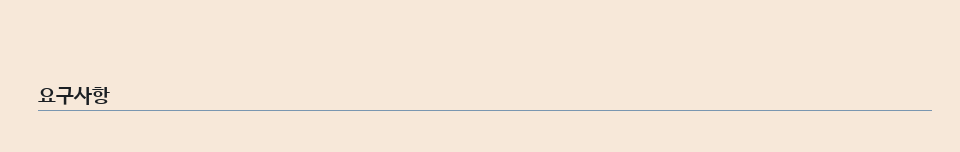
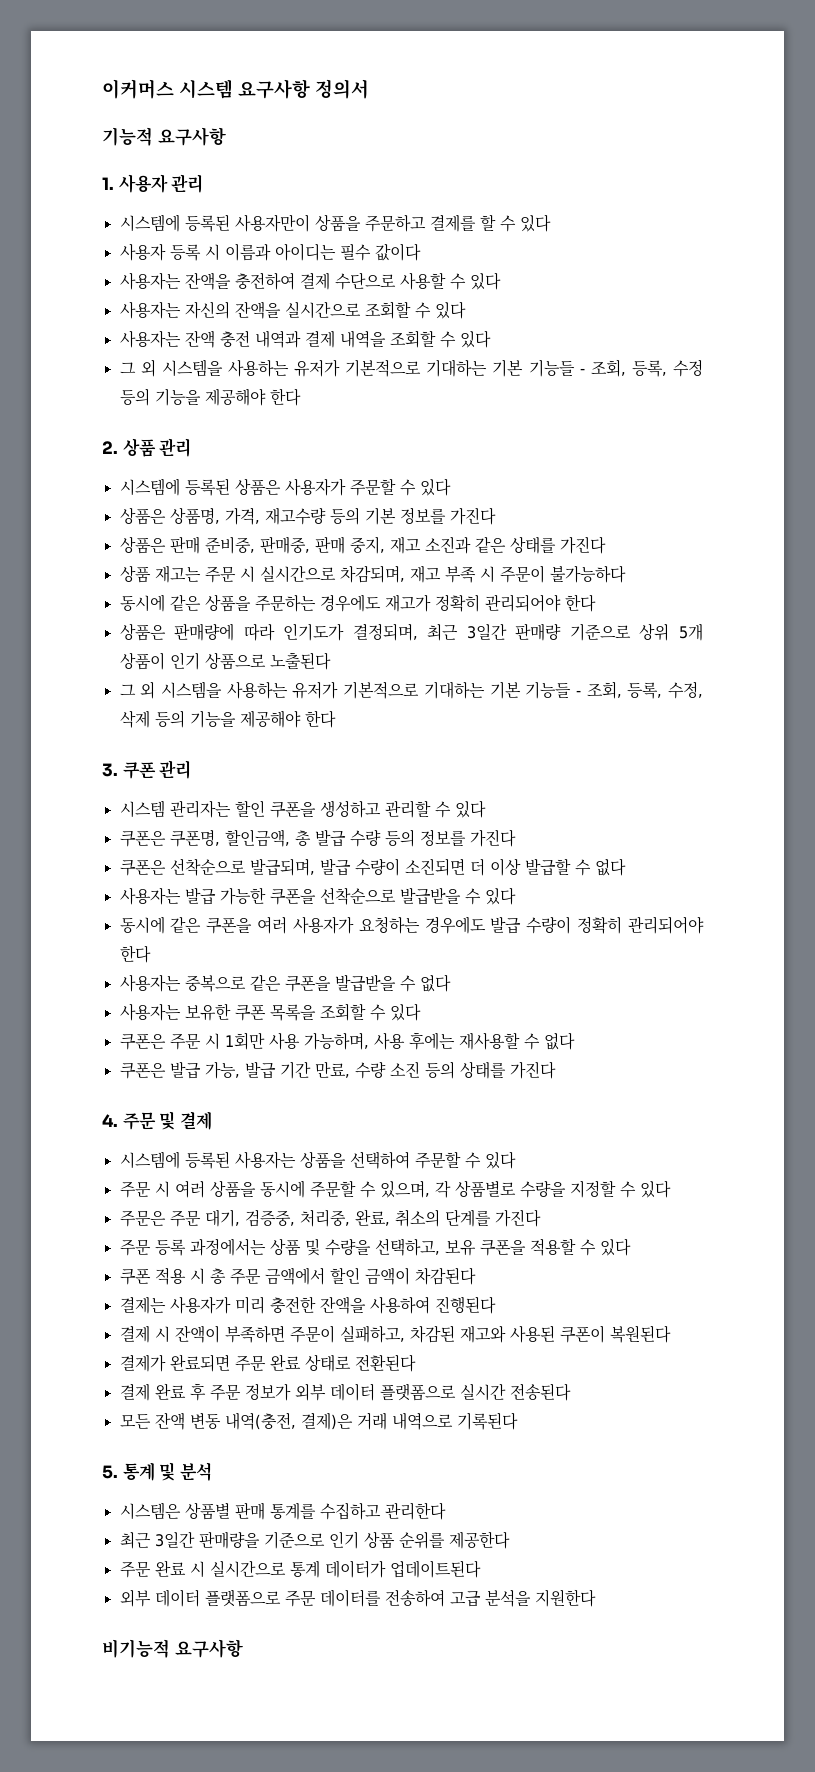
- 요구사항
+ 이커머스 시스템 요구사항 정의서
+ 기능적 요구사항
+ 1. 사용자 관리
+ 시스템에 등록된 사용자만이 상품을 주문하고 결제를 할 수 있다
+ 사용자 등록 시 이름과 아이디는 필수 값이다
+ 사용자는 잔액을 충전하여 결제 수단으로 사용할 수 있다
+ 사용자는 자신의 잔액을 실시간으로 조회할 수 있다
+ 사용자는 잔액 충전 내역과 결제 내역을 조회할 수 있다
+ 그 외 시스템을 사용하는 유저가 기본적으로 기대하는 기본 기능들 - 조회, 등록, 수정 등의 기능을 제공해야 한다
+ 2. 상품 관리
+ 시스템에 등록된 상품은 사용자가 주문할 수 있다
+ 상품은 상품명, 가격, 재고수량 등의 기본 정보를 가진다
+ 상품은 판매 준비중, 판매중, 판매 중지, 재고 소진과 같은 상태를 가진다
+ 상품 재고는 주문 시 실시간으로 차감되며, 재고 부족 시 주문이 불가능하다
+ 동시에 같은 상품을 주문하는 경우에도 재고가 정확히 관리되어야 한다
+ 상품은 판매량에 따라 인기도가 결정되며, 최근 3일간 판매량 기준으로 상위 5개 상품이 인기 상품으로 노출된다
+ 그 외 시스템을 사용하는 유저가 기본적으로 기대하는 기본 기능들 - 조회, 등록, 수정, 삭제 등의 기능을 제공해야 한다
+ 3. 쿠폰 관리
+ 시스템 관리자는 할인 쿠폰을 생성하고 관리할 수 있다
+ 쿠폰은 쿠폰명, 할인금액, 총 발급 수량 등의 정보를 가진다
+ 쿠폰은 선착순으로 발급되며, 발급 수량이 소진되면 더 이상 발급할 수 없다
+ 사용자는 발급 가능한 쿠폰을 선착순으로 발급받을 수 있다
+ 동시에 같은 쿠폰을 여러 사용자가 요청하는 경우에도 발급 수량이 정확히 관리되어야 한다
+ 사용자는 중복으로 같은 쿠폰을 발급받을 수 없다
+ 사용자는 보유한 쿠폰 목록을 조회할 수 있다
+ 쿠폰은 주문 시 1회만 사용 가능하며, 사용 후에는 재사용할 수 없다
+ 쿠폰은 발급 가능, 발급 기간 만료, 수량 소진 등의 상태를 가진다
+ 4. 주문 및 결제
+ 시스템에 등록된 사용자는 상품을 선택하여 주문할 수 있다
+ 주문 시 여러 상품을 동시에 주문할 수 있으며, 각 상품별로 수량을 지정할 수 있다
+ 주문은 주문 대기, 검증중, 처리중, 완료, 취소의 단계를 가진다
+ 주문 등록 과정에서는 상품 및 수량을 선택하고, 보유 쿠폰을 적용할 수 있다
+ 쿠폰 적용 시 총 주문 금액에서 할인 금액이 차감된다
+ 결제는 사용자가 미리 충전한 잔액을 사용하여 진행된다
+ 결제 시 잔액이 부족하면 주문이 실패하고, 차감된 재고와 사용된 쿠폰이 복원된다
+ 결제가 완료되면 주문 완료 상태로 전환된다
+ 결제 완료 후 주문 정보가 외부 데이터 플랫폼으로 실시간 전송된다
+ 모든 잔액 변동 내역(충전, 결제)은 거래 내역으로 기록된다
+ 5. 통계 및 분석
+ 시스템은 상품별 판매 통계를 수집하고 관리한다
+ 최근 3일간 판매량을 기준으로 인기 상품 순위를 제공한다
+ 주문 완료 시 실시간으로 통계 데이터가 업데이트된다
+ 외부 데이터 플랫폼으로 주문 데이터를 전송하여 고급 분석을 지원한다
+ 비기능적 요구사항

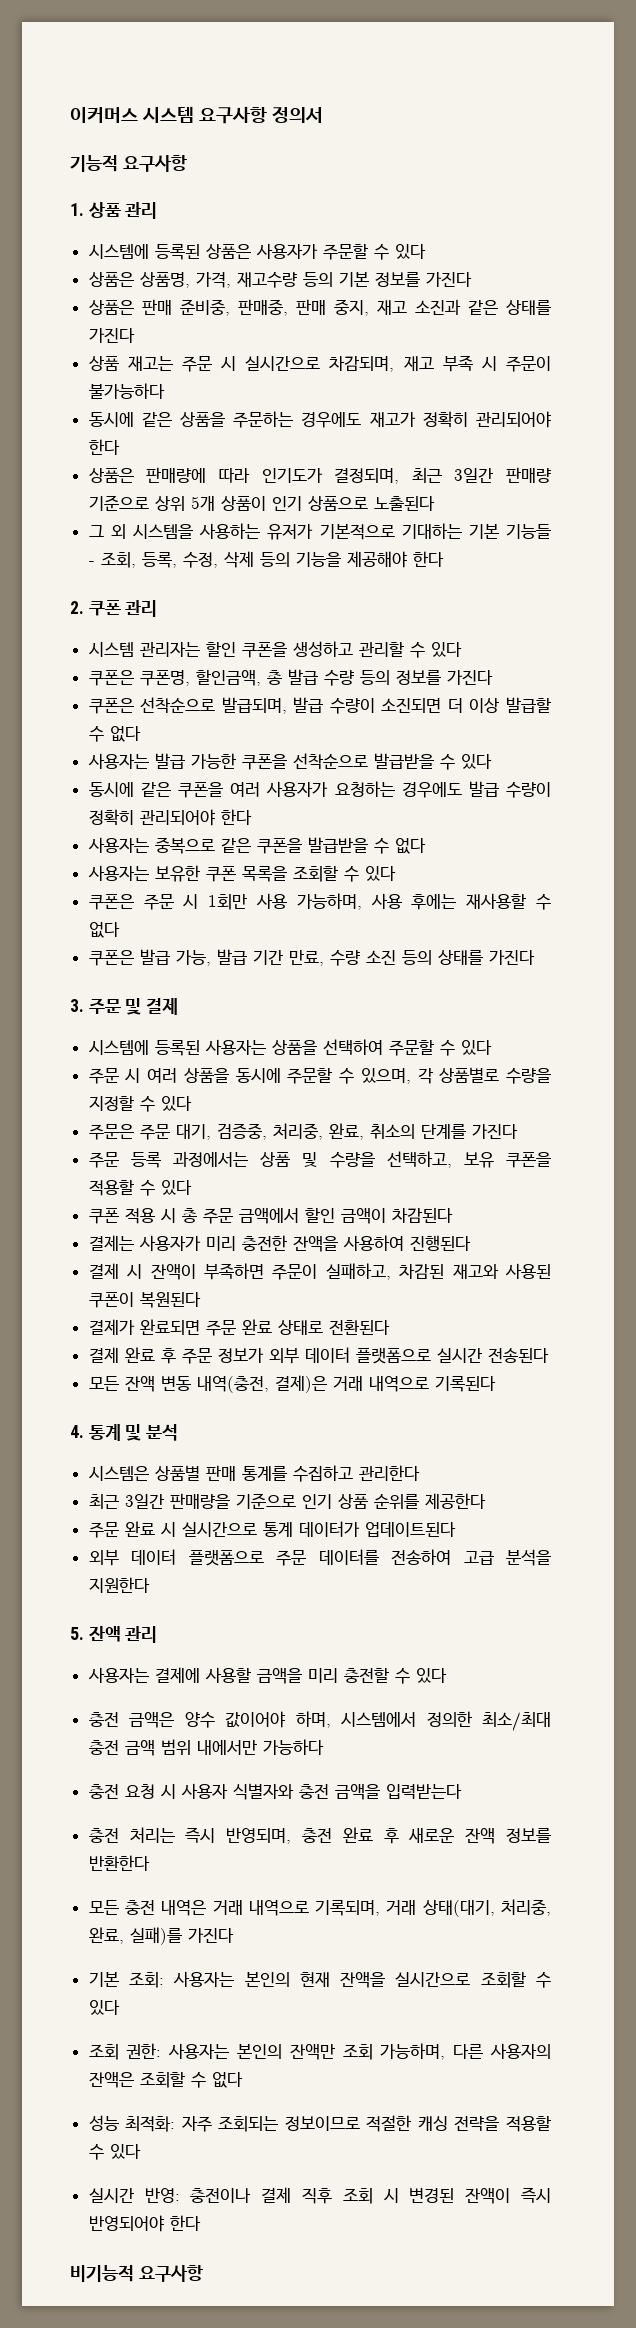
- 1. 사용자 관리
- 시스템에 등록된 사용자만이 상품을 주문하고 결제를 할 수 있다
- 사용자 등록 시 이름과 아이디는 필수 값이다
- 사용자는 잔액을 충전하여 결제 수단으로 사용할 수 있다
- 사용자는 자신의 잔액을 실시간으로 조회할 수 있다
- 사용자는 잔액 충전 내역과 결제 내역을 조회할 수 있다
- 그 외 시스템을 사용하는 유저가 기본적으로 기대하는 기본 기능들 - 조회, 등록, 수정 등의 기능을 제공해야 한다
- 2. 상품 관리
+ 1. 상품 관리
- 3. 쿠폰 관리
+ 2. 쿠폰 관리
- 4. 주문 및 결제
+ 3. 주문 및 결제
- 5. 통계 및 분석
+ 4. 통계 및 분석
+ 5. 잔액 관리
+ 사용자는 결제에 사용할 금액을 미리 충전할 수 있다
+ 충전 금액은 양수 값이어야 하며, 시스템에서 정의한 최소/최대 충전 금액 범위 내에서만 가능하다
+ 충전 요청 시 사용자 식별자와 충전 금액을 입력받는다
+ 충전 처리는 즉시 반영되며, 충전 완료 후 새로운 잔액 정보를 반환한다
+ 모든 충전 내역은 거래 내역으로 기록되며, 거래 상태(대기, 처리중, 완료, 실패)를 가진다
+ 기본 조회: 사용자는 본인의 현재 잔액을 실시간으로 조회할 수 있다
+ 조회 권한: 사용자는 본인의 잔액만 조회 가능하며, 다른 사용자의 잔액은 조회할 수 없다
+ 성능 최적화: 자주 조회되는 정보이므로 적절한 캐싱 전략을 적용할 수 있다
+ 실시간 반영: 충전이나 결제 직후 조회 시 변경된 잔액이 즉시 반영되어야 한다

